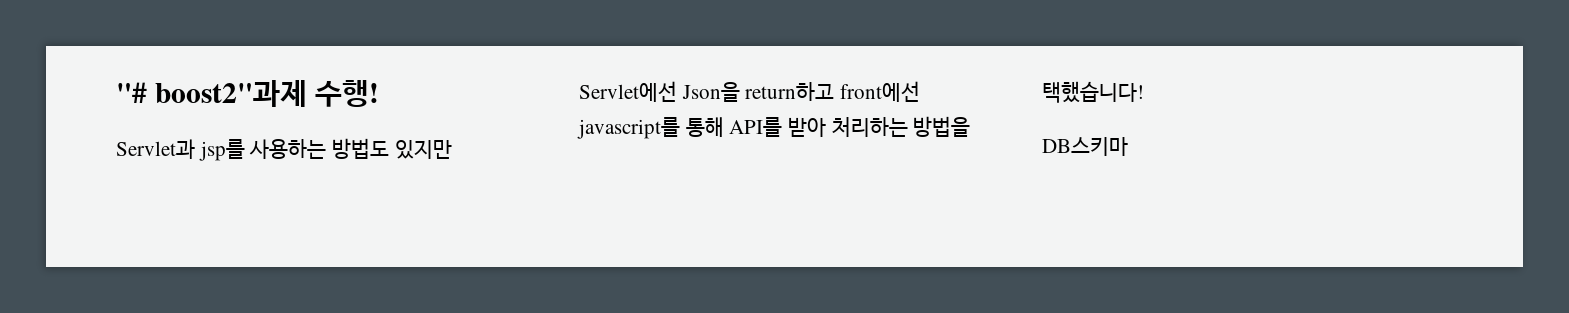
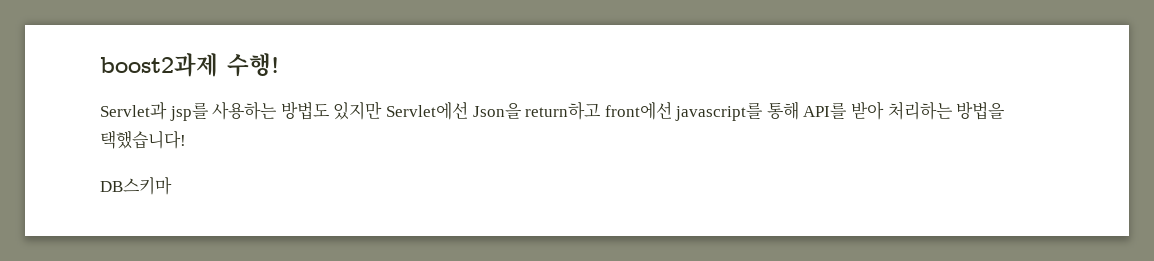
- "# boost2"과제 수행!
+ boost2과제 수행!

